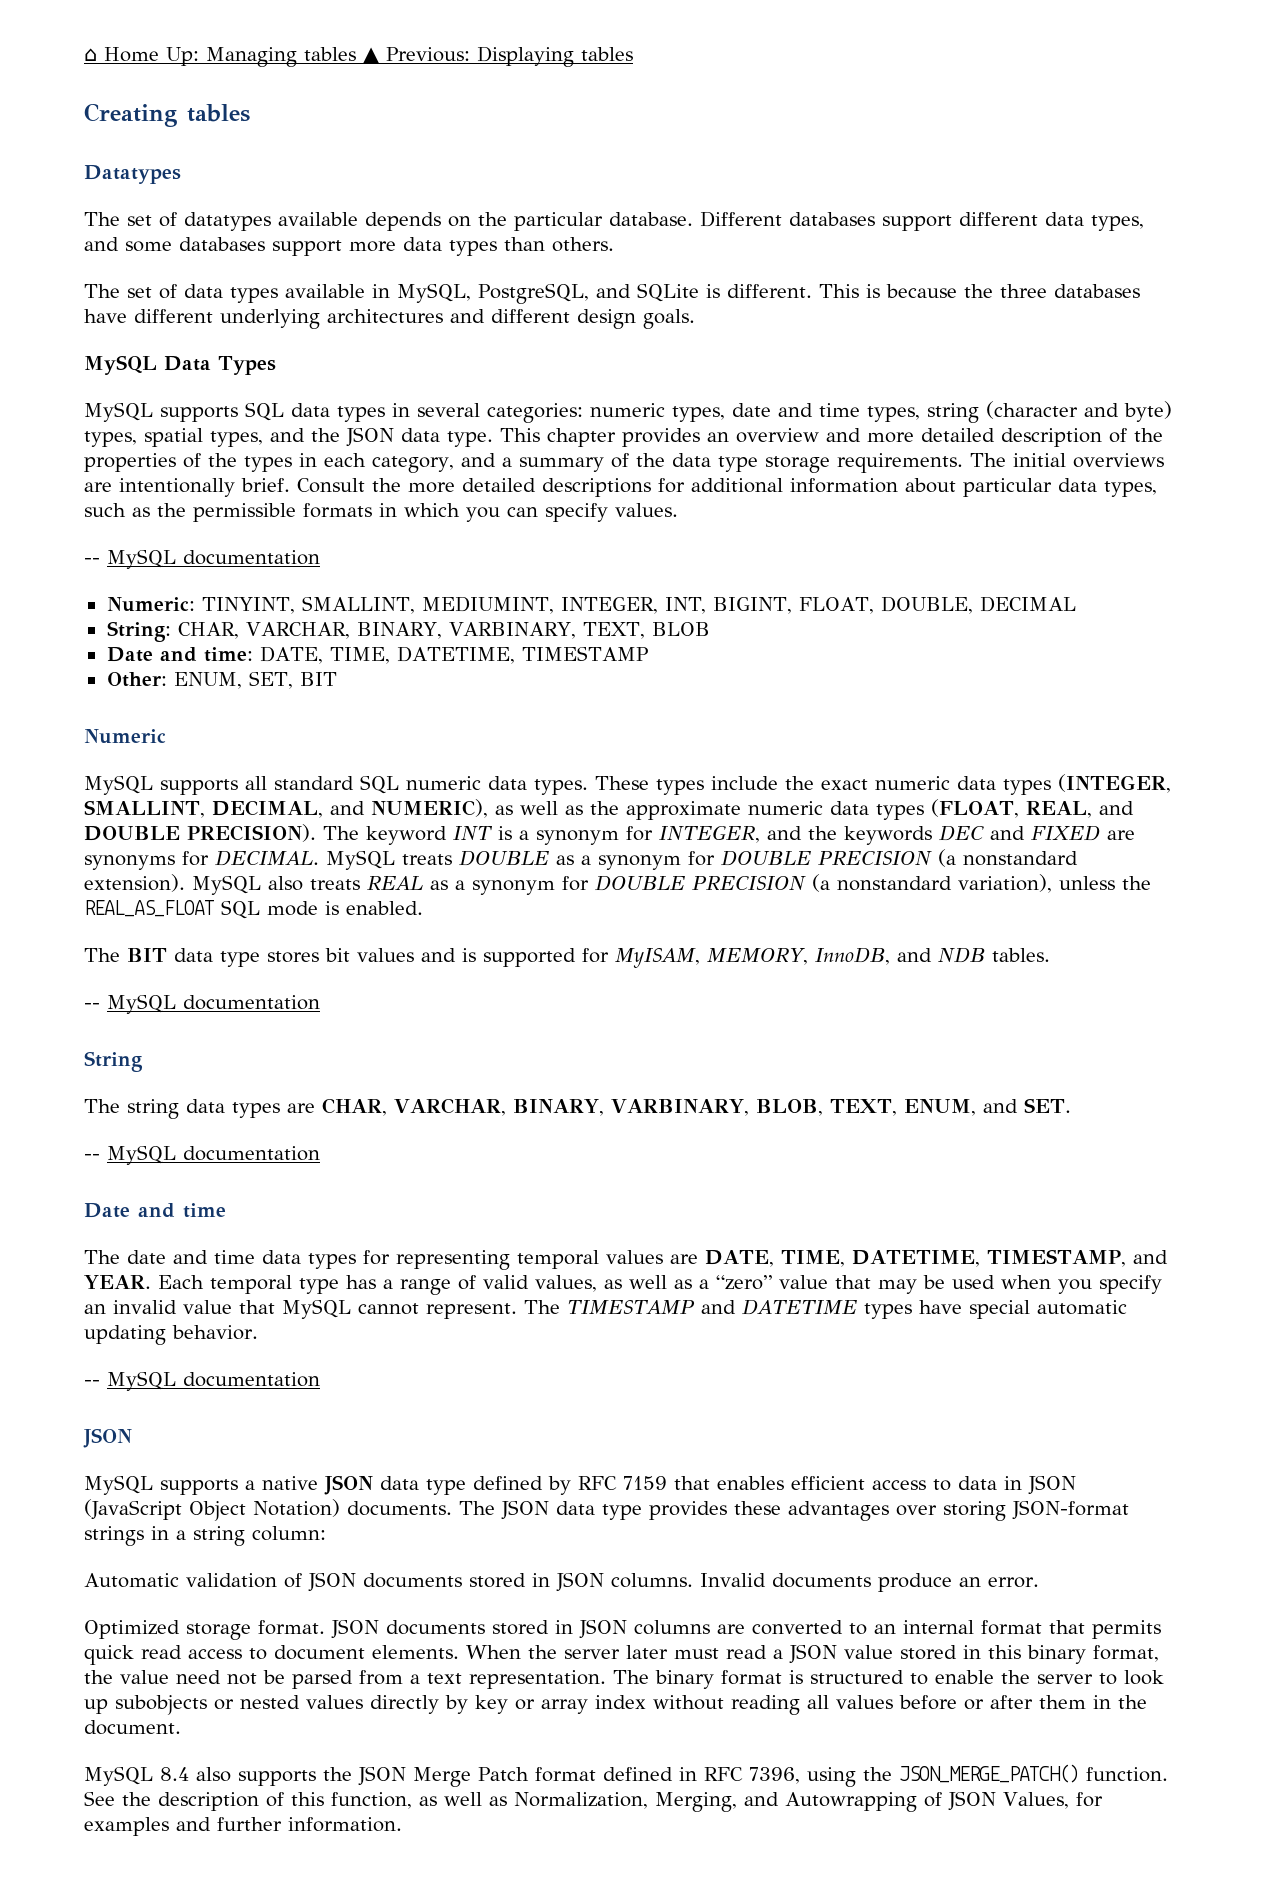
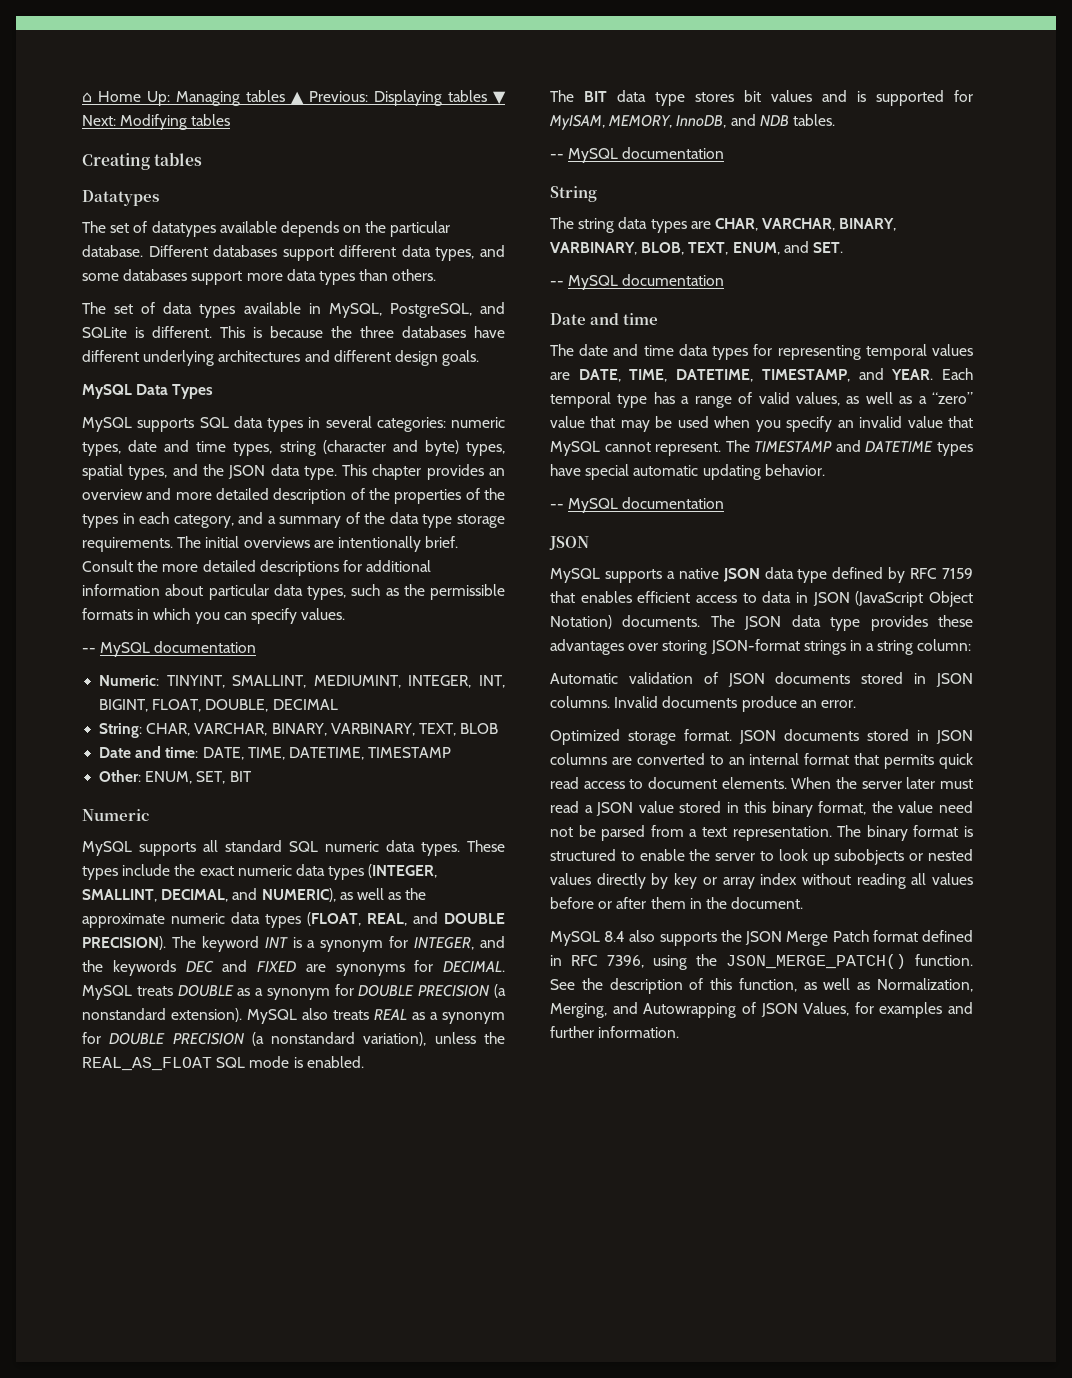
- ⌂ Home Up: Managing tables ▲ Previous: Displaying tables
+ ⌂ Home Up: Managing tables ▲ Previous: Displaying tables ▼ Next: Modifying tables

